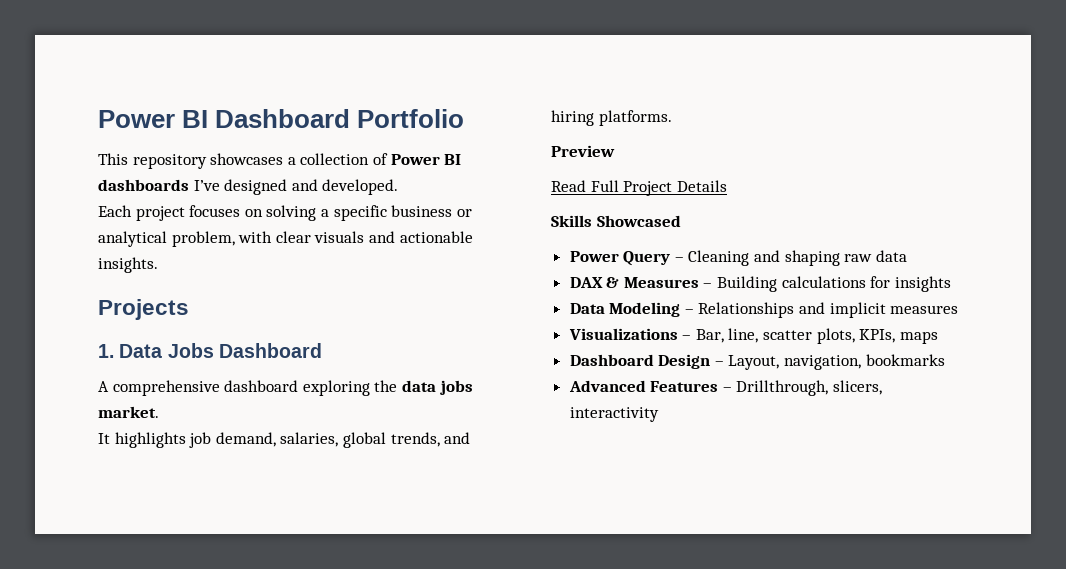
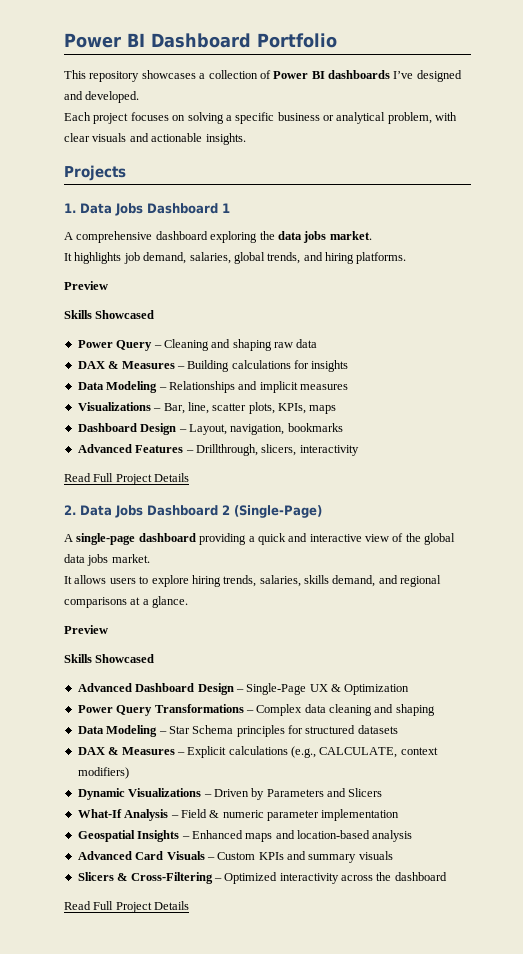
- 1. Data Jobs Dashboard
+ 1. Data Jobs Dashboard 1
- Read Full Project Details
  Advanced Features – Drillthrough, slicers, interactivity
+ Read Full Project Details
+ 2. Data Jobs Dashboard 2 (Single-Page)
+ A single-page dashboard providing a quick and interactive view of the global data jobs market.
+ It allows users to explore hiring trends, salaries, skills demand, and regional comparisons at a glance.
+ Preview
+ Skills Showcased
+ Advanced Dashboard Design – Single-Page UX & Optimization
+ Power Query Transformations – Complex data cleaning and shaping
+ Data Modeling – Star Schema principles for structured datasets
+ DAX & Measures – Explicit calculations (e.g., CALCULATE, context modifiers)
+ Dynamic Visualizations – Driven by Parameters and Slicers
+ What-If Analysis – Field & numeric parameter implementation
+ Geospatial Insights – Enhanced maps and location-based analysis
+ Advanced Card Visuals – Custom KPIs and summary visuals
+ Slicers & Cross-Filtering – Optimized interactivity across the dashboard
+ Read Full Project Details

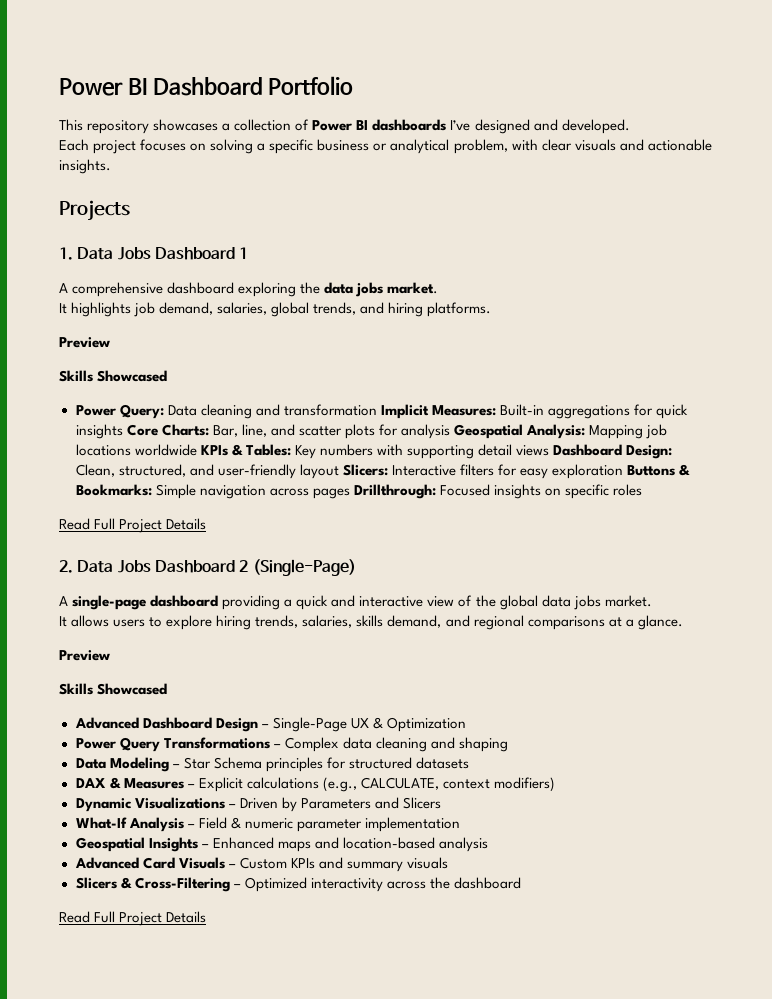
- Power Query – Cleaning and shaping raw data
- DAX & Measures – Building calculations for insights
- Data Modeling – Relationships and implicit measures
- Visualizations – Bar, line, scatter plots, KPIs, maps
- Dashboard Design – Layout, navigation, bookmarks
- Advanced Features – Drillthrough, slicers, interactivity
+ Power Query: Data cleaning and transformation Implicit Measures: Built-in aggregations for quick insights Core Charts: Bar, line, and scatter plots for analysis Geospatial Analysis: Mapping job locations worldwide KPIs & Tables: Key numbers with supporting detail views Dashboard Design: Clean, structured, and user-friendly layout Slicers: Interactive filters for easy exploration Buttons & Bookmarks: Simple navigation across pages Drillthrough: Focused insights on specific roles

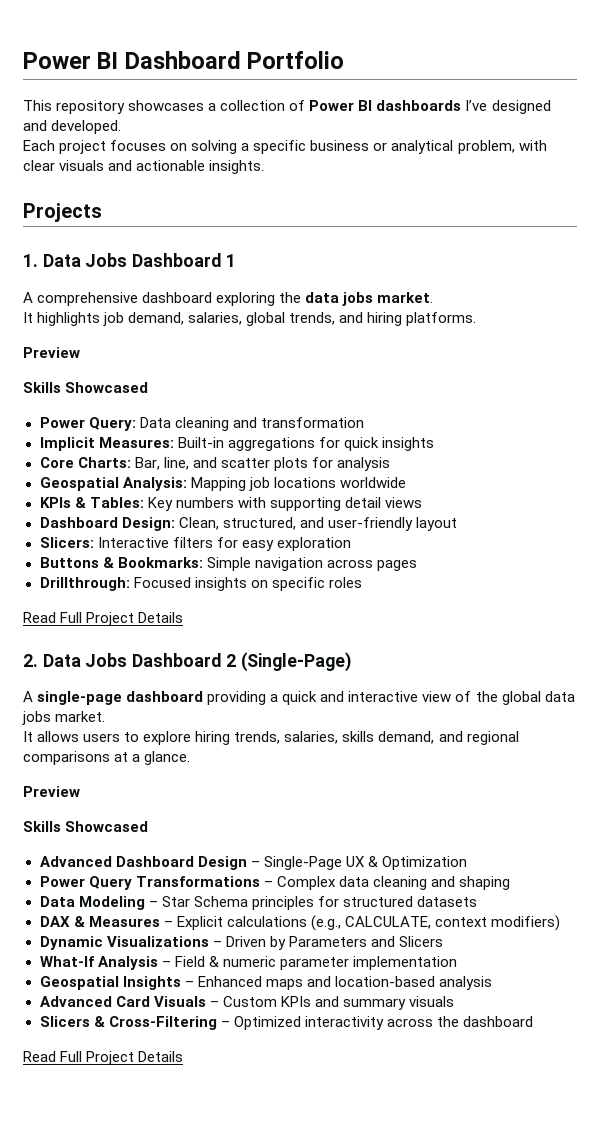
- Data cleaning and transformation Implicit Measures:
+ Data cleaning and transformation
+ Implicit Measures:
- Built-in aggregations for quick insights Core Charts:
+ Built-in aggregations for quick insights
+ Core Charts:
- Bar, line, and scatter plots for analysis Geospatial Analysis:
+ Bar, line, and scatter plots for analysis
+ Geospatial Analysis:
- Mapping job locations worldwide KPIs & Tables:
+ Mapping job locations worldwide
+ KPIs & Tables:
- Key numbers with supporting detail views Dashboard Design:
+ Key numbers with supporting detail views
+ Dashboard Design:
- Clean, structured, and user-friendly layout Slicers:
+ Clean, structured, and user-friendly layout
+ Slicers:
- Interactive filters for easy exploration Buttons & Bookmarks:
+ Interactive filters for easy exploration
+ Buttons & Bookmarks:
- Simple navigation across pages Drillthrough:
+ Simple navigation across pages
+ Drillthrough:

